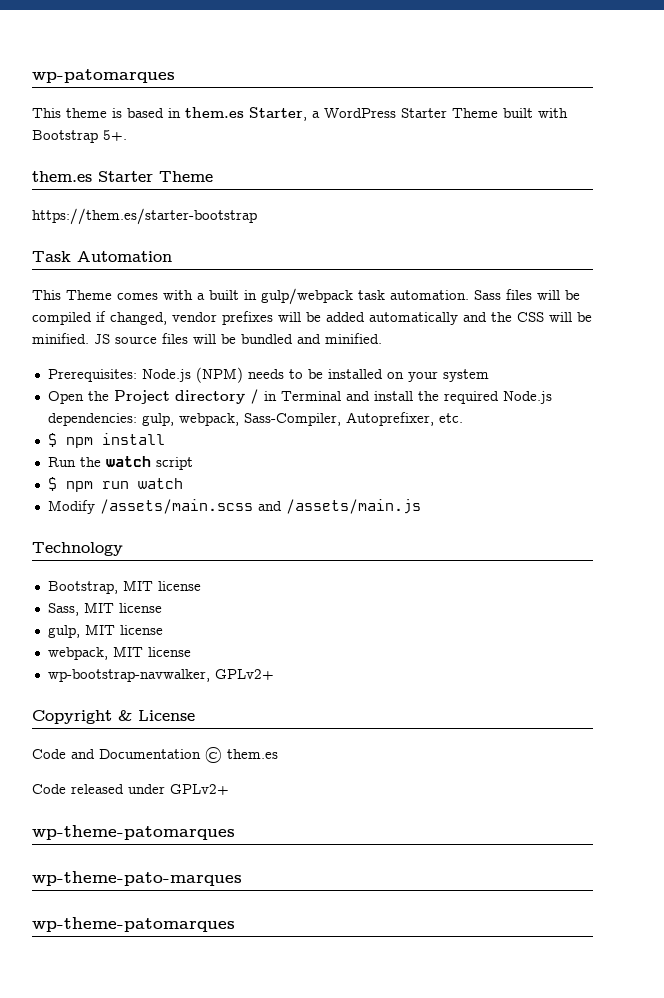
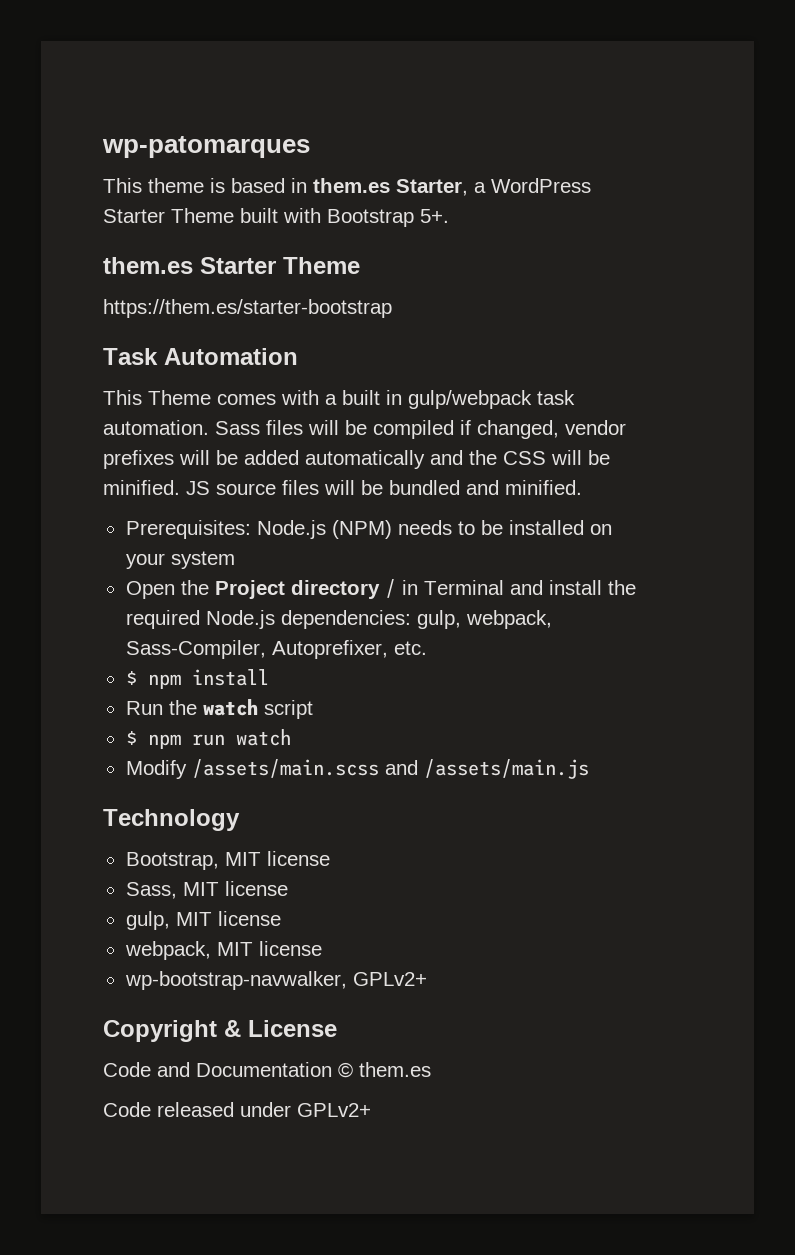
  Code released under GPLv2+
- wp-theme-patomarques
- wp-theme-pato-marques
- wp-theme-patomarques

